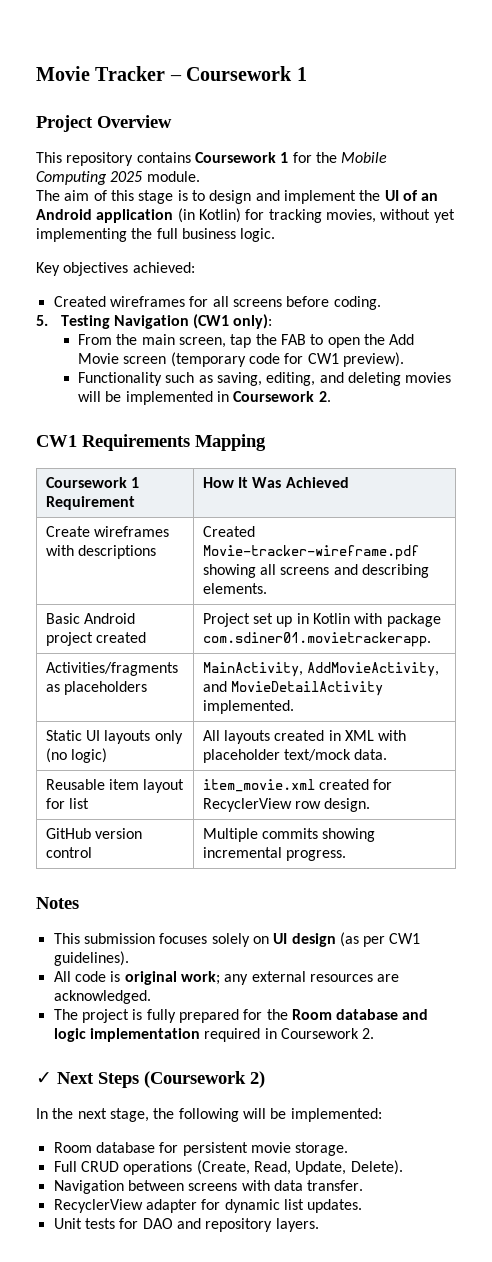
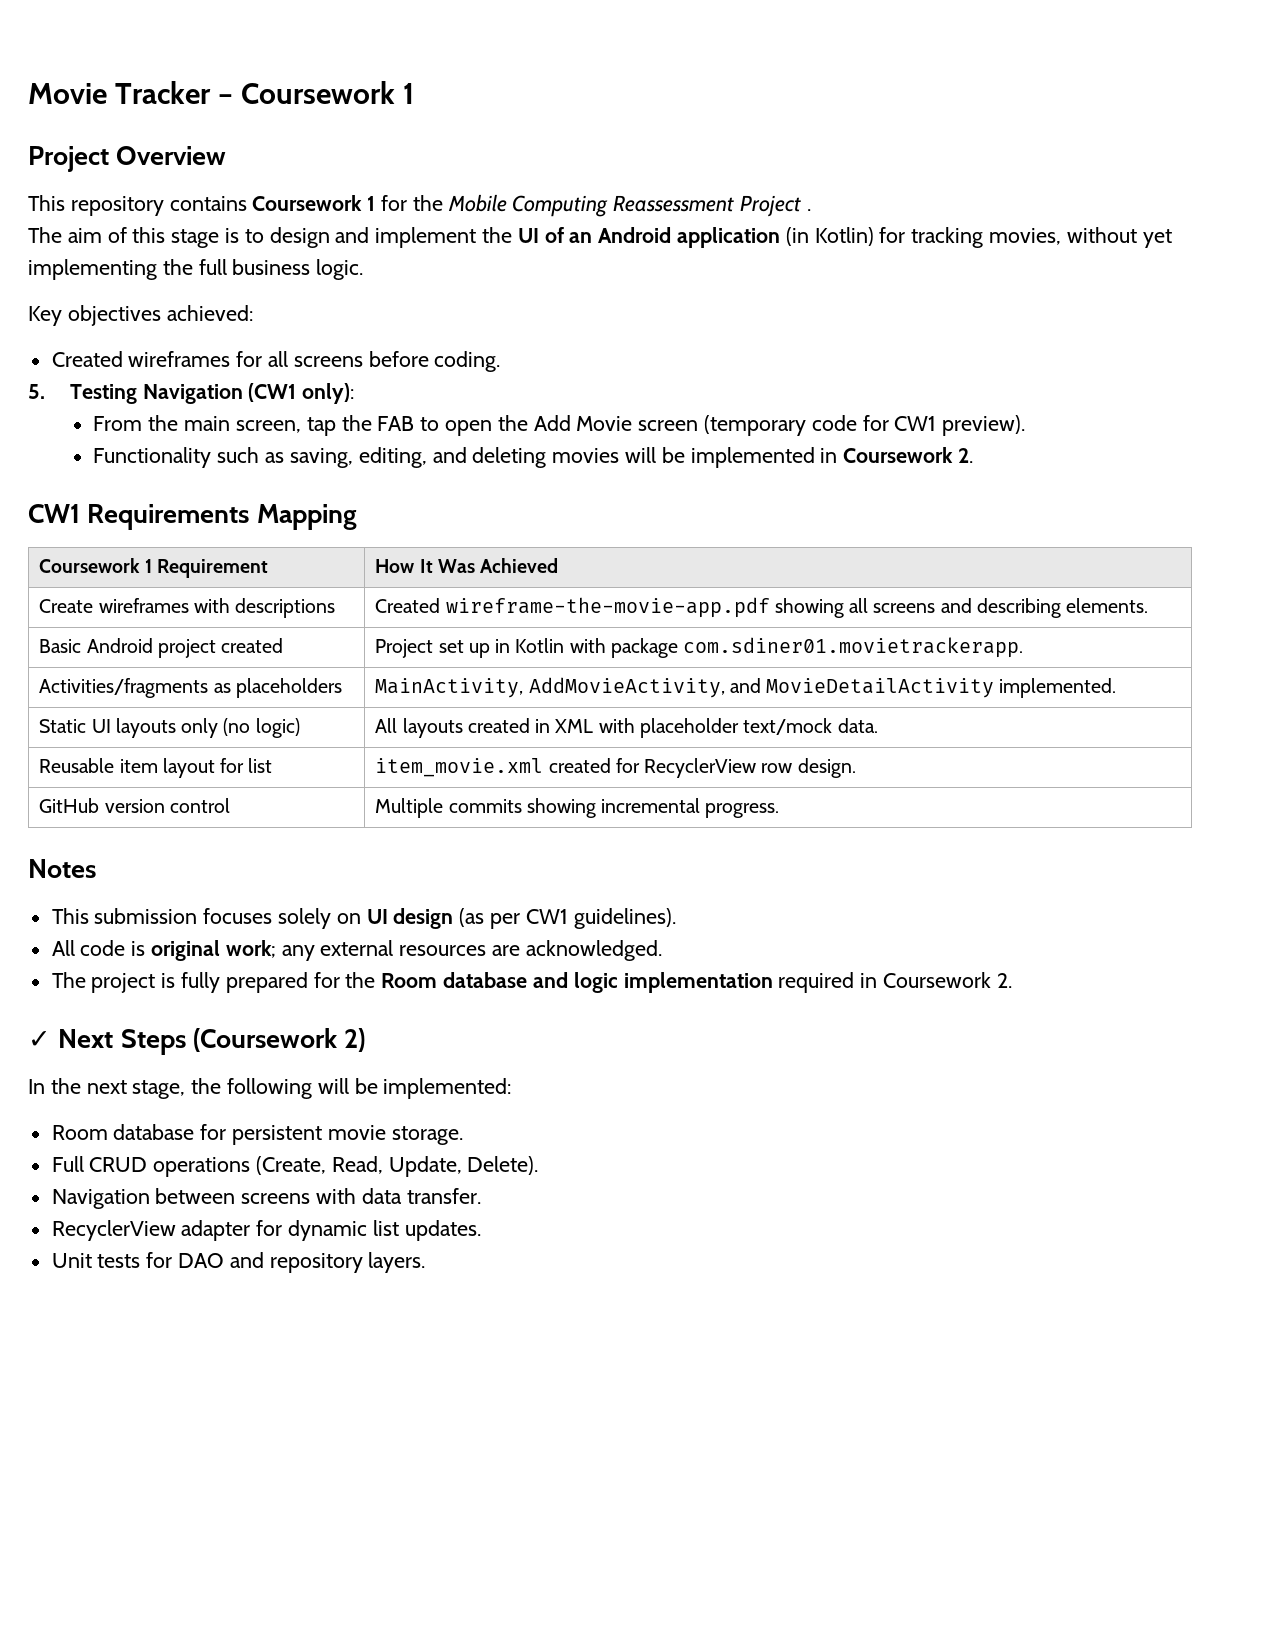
- This repository contains Coursework 1 for the Mobile Computing 2025 module.
+ This repository contains Coursework 1 for the Mobile Computing Reassessment Project .
- Create wireframes with descriptions | Created Movie-tracker-wireframe.pdf showing all screens and describing elements.
+ Create wireframes with descriptions | Created wireframe-the-movie-app.pdf showing all screens and describing elements.

